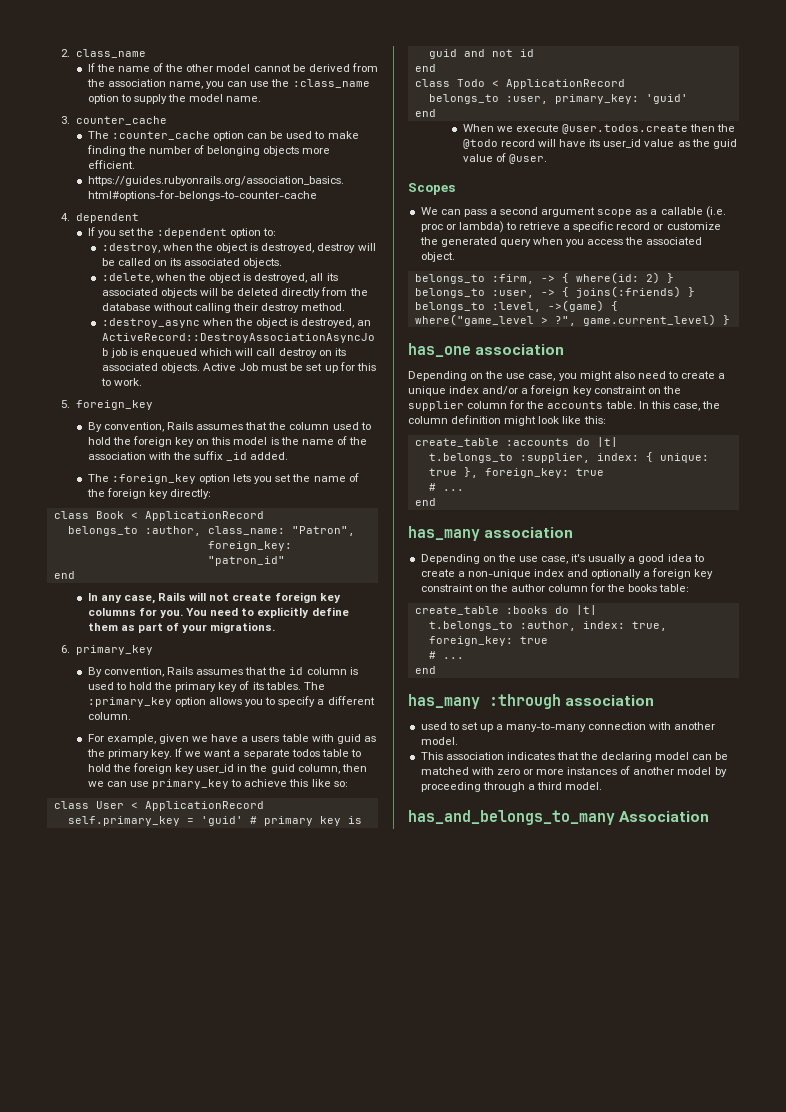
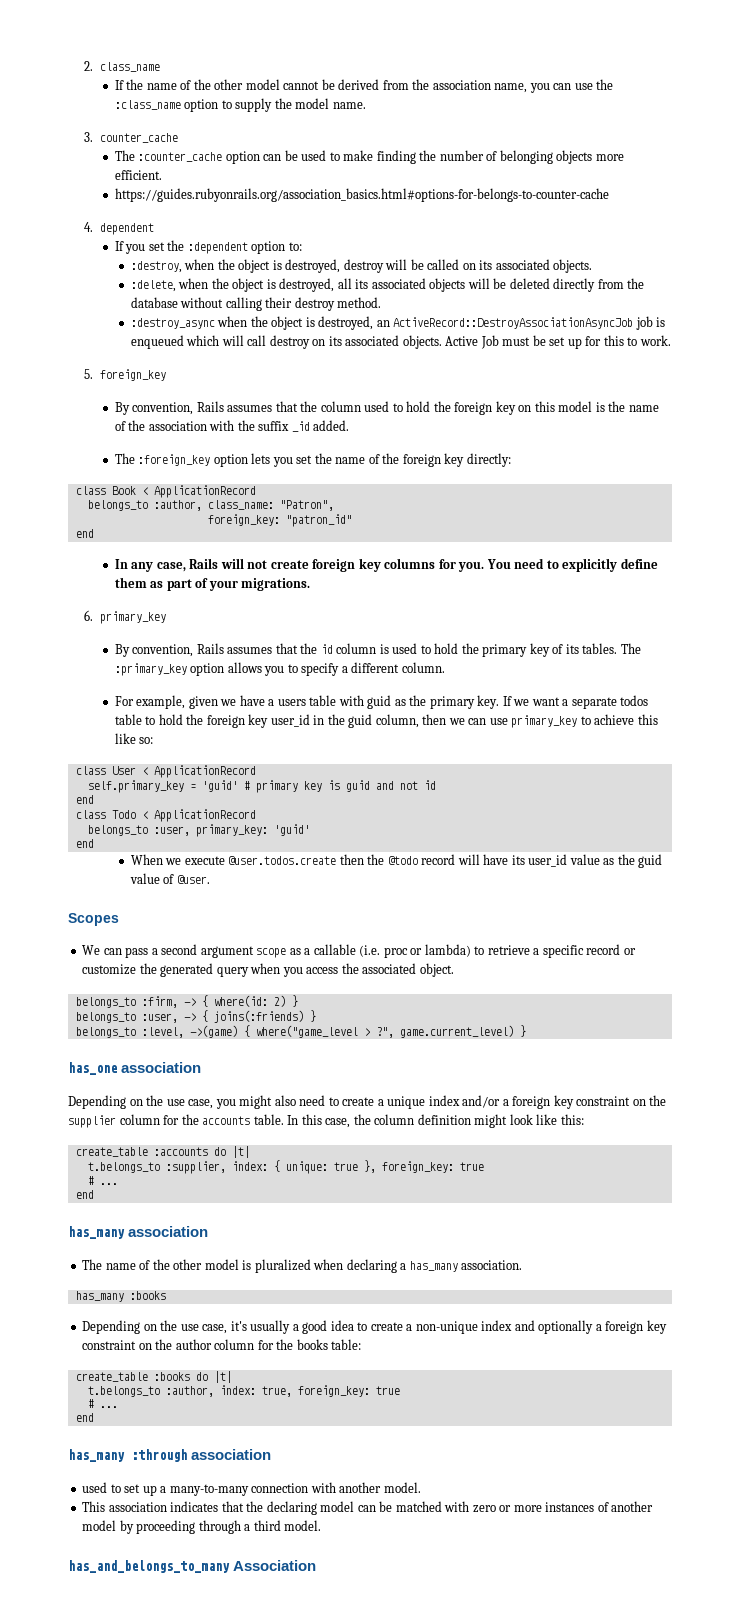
+ The name of the other model is pluralized when declaring a has_many association.
+ has_many :books

